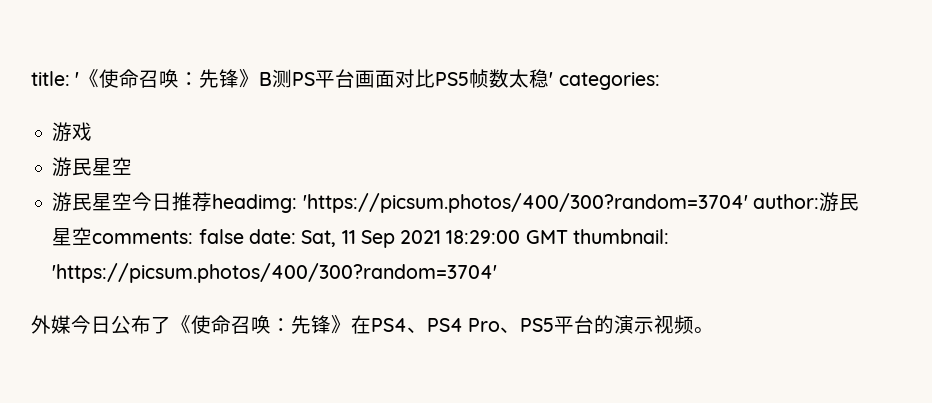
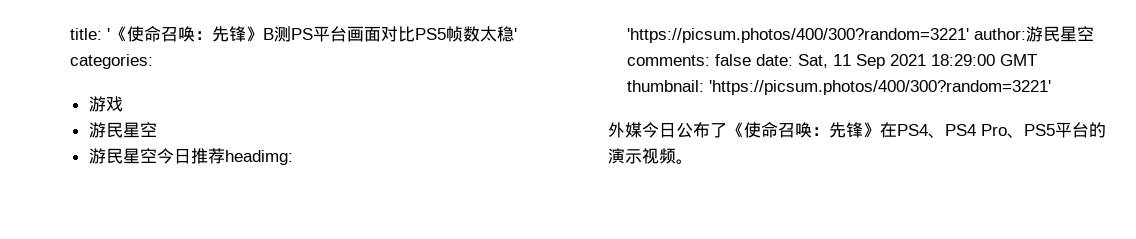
- 游民星空今日推荐headimg: 'https://picsum.photos/400/300?random=3704' author:游民星空comments: false date: Sat, 11 Sep 2021 18:29:00 GMT thumbnail: 'https://picsum.photos/400/300?random=3704'
+ 游民星空今日推荐headimg: 'https://picsum.photos/400/300?random=3221' author:游民星空comments: false date: Sat, 11 Sep 2021 18:29:00 GMT thumbnail: 'https://picsum.photos/400/300?random=3221'

